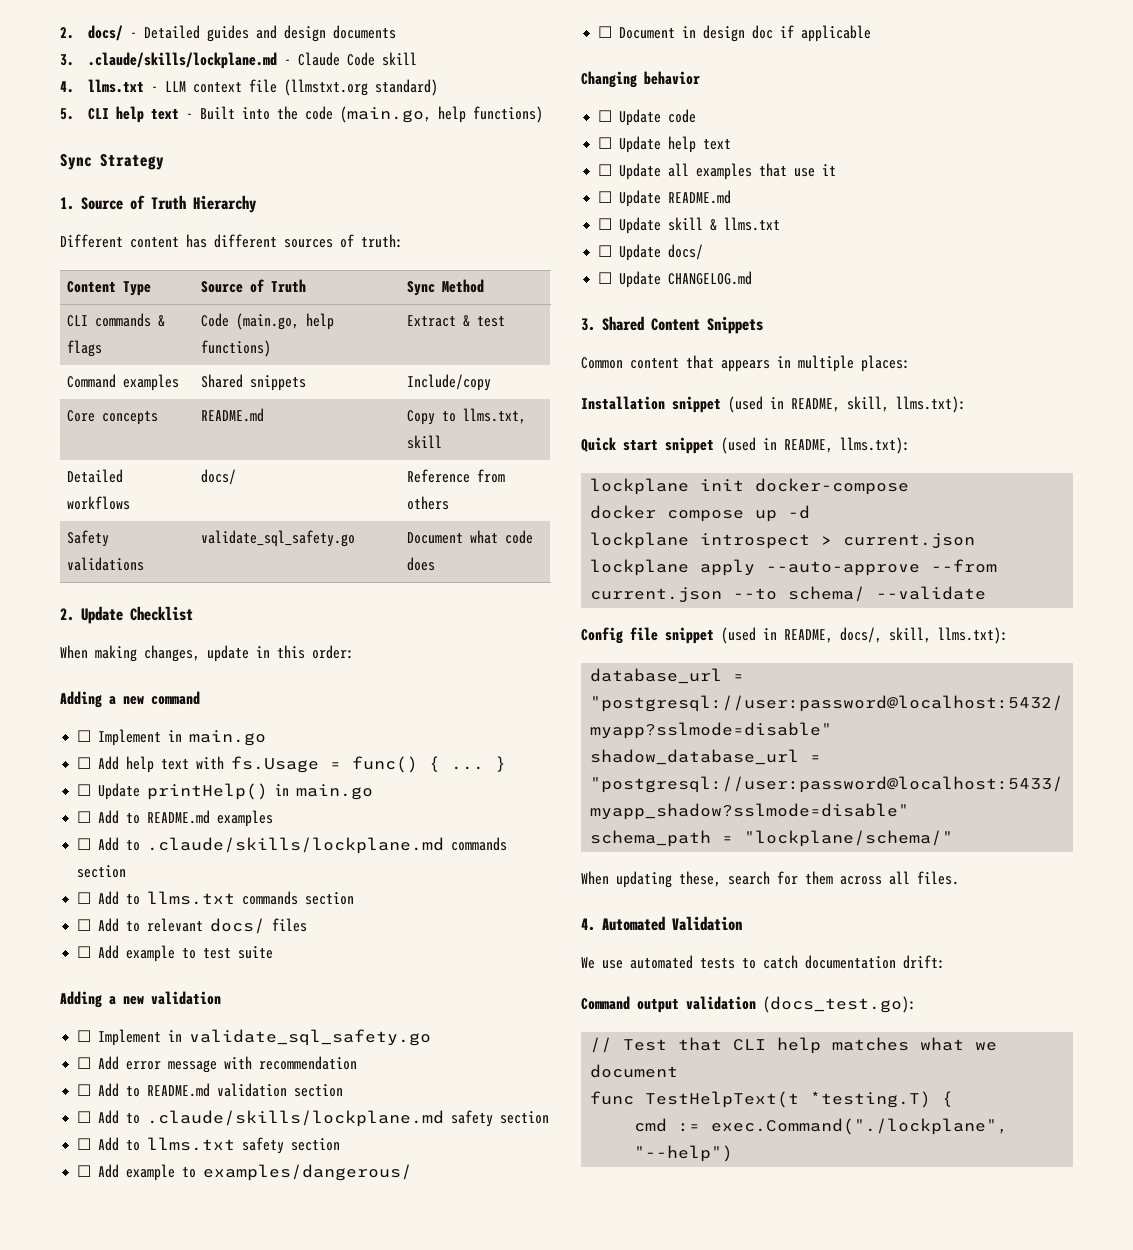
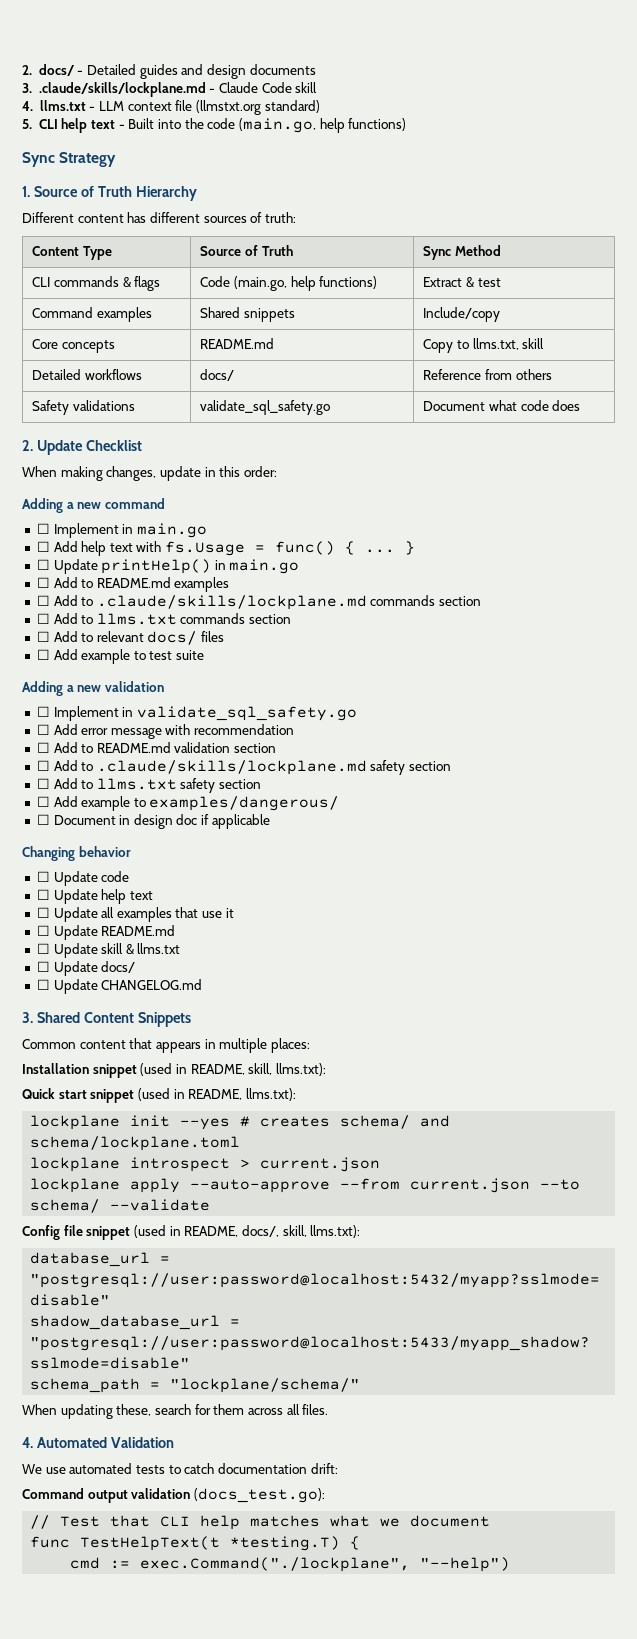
- lockplane init docker-compose
- docker compose up -d
+ lockplane init --yes # creates schema/ and schema/lockplane.toml

